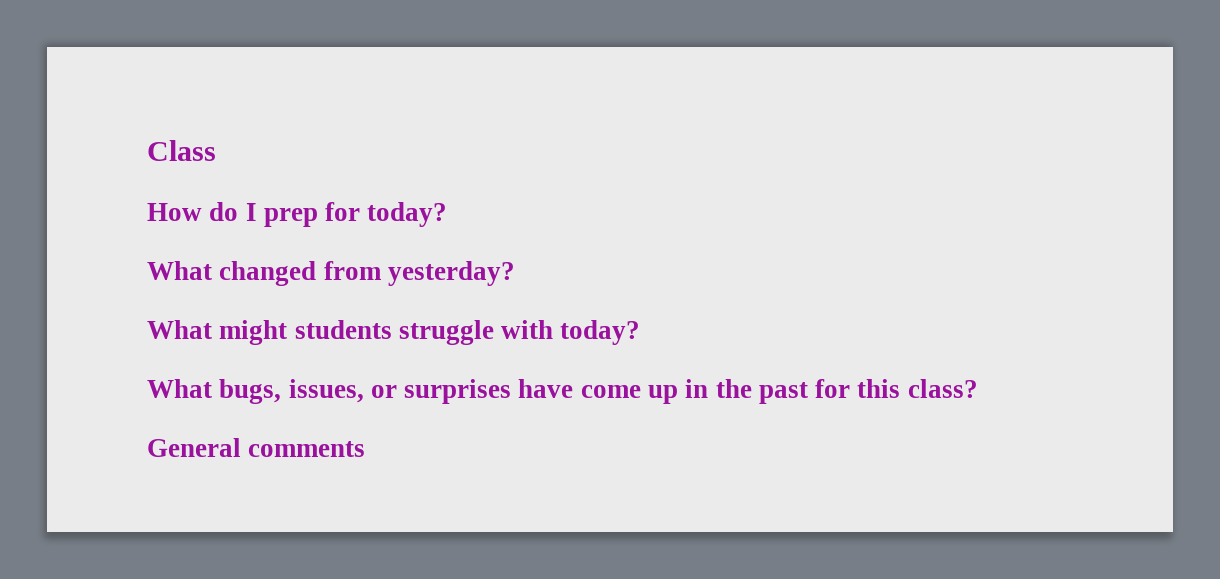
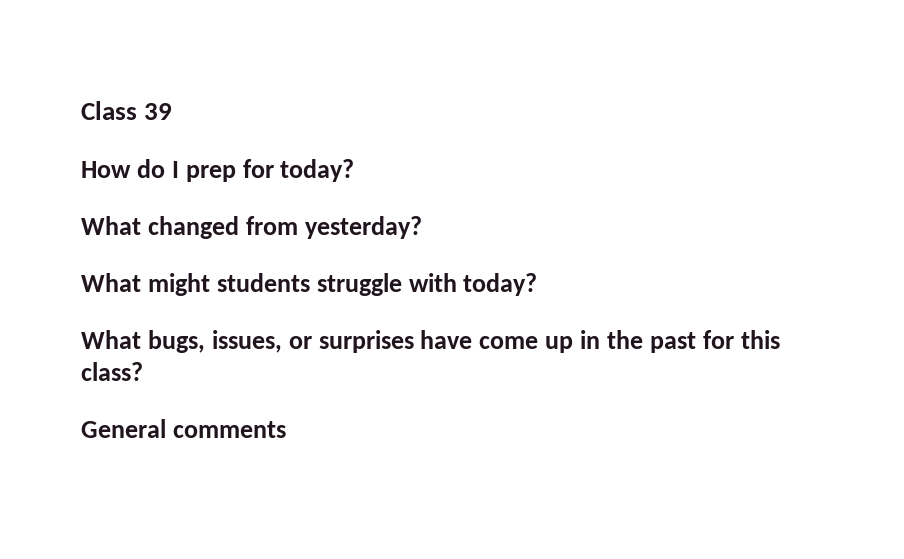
- Class
+ Class 39

